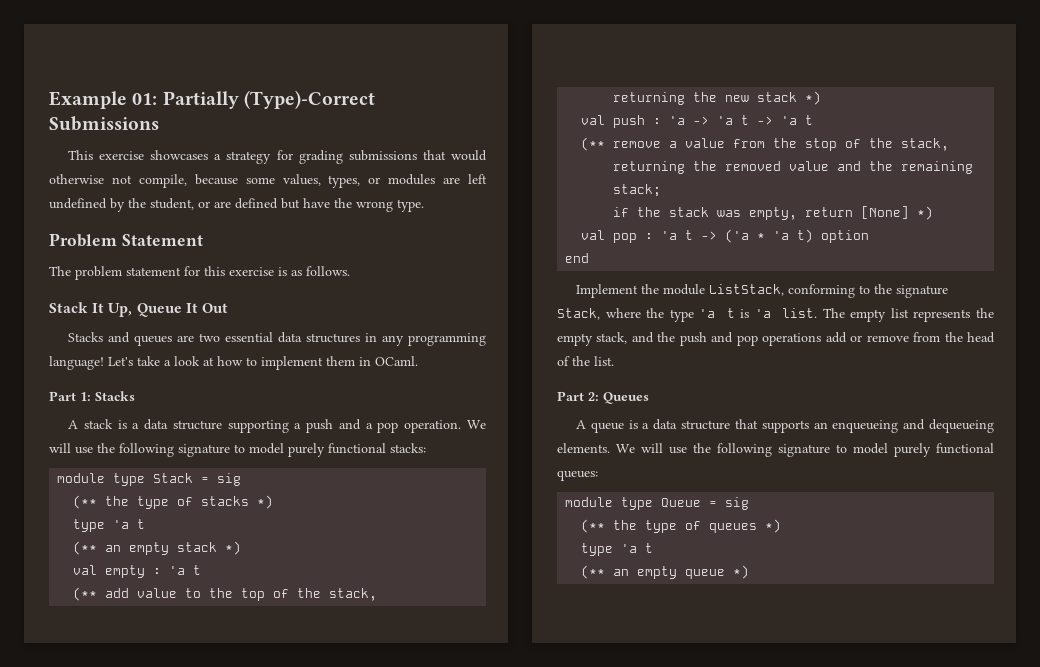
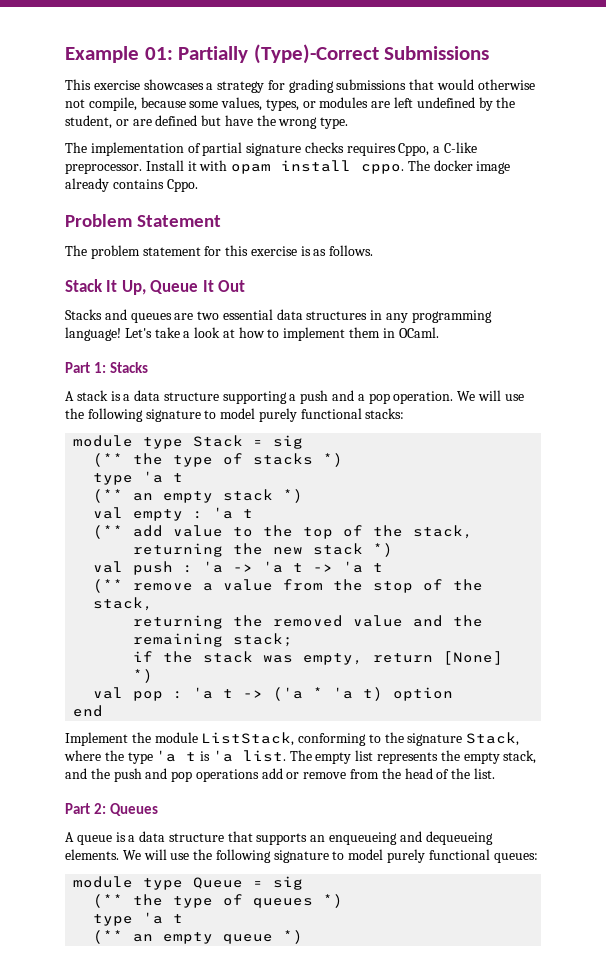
+ The implementation of partial signature checks requires Cppo, a C-like preprocessor. Install it with opam install cppo. The docker image already contains Cppo.

